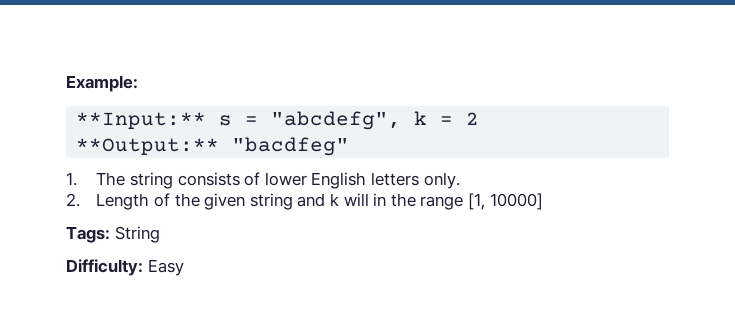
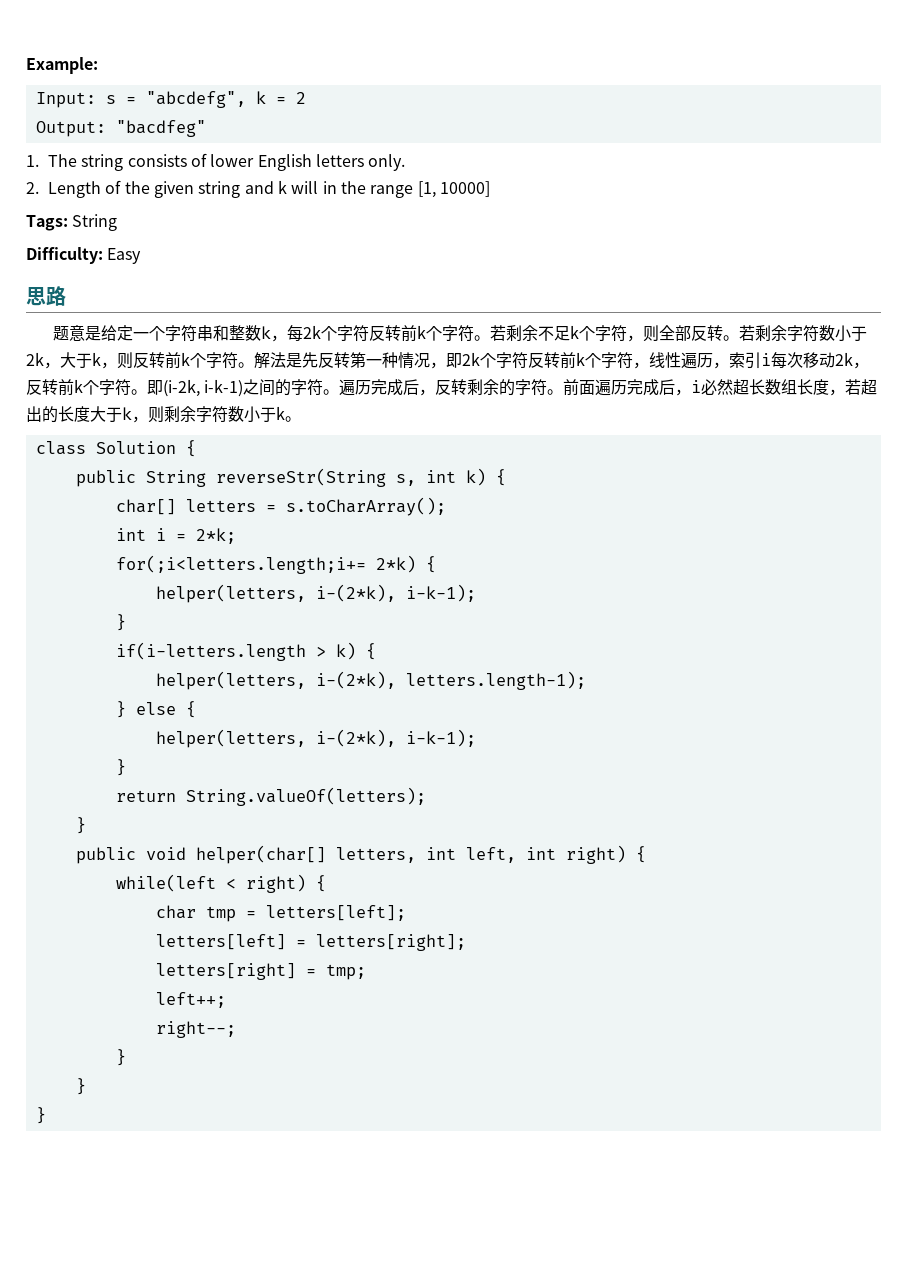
- **Input:** s = "abcdefg", k = 2
+ Input: s = "abcdefg", k = 2
- **Output:** "bacdfeg"
+ Output: "bacdfeg"
+ 思路
+ 题意是给定一个字符串和整数k，每2k个字符反转前k个字符。若剩余不足k个字符，则全部反转。若剩余字符数小于2k，大于k，则反转前k个字符。解法是先反转第一种情况，即2k个字符反转前k个字符，线性遍历，索引i每次移动2k，反转前k个字符。即(i-2k, i-k-1)之间的字符。遍历完成后，反转剩余的字符。前面遍历完成后，i必然超长数组长度，若超出的长度大于k，则剩余字符数小于k。
+ class Solution {
+ public String reverseStr(String s, int k) {
+ char[] letters = s.toCharArray();
+ int i = 2*k;
+ for(;i<letters.length;i+= 2*k) {
+ helper(letters, i-(2*k), i-k-1);
+ }
+ if(i-letters.length > k) {
+ helper(letters, i-(2*k), letters.length-1);
+ } else {
+ helper(letters, i-(2*k), i-k-1);
+ }
+ return String.valueOf(letters);
+ }
+ public void helper(char[] letters, int left, int right) {
+ while(left < right) {
+ char tmp = letters[left];
+ letters[left] = letters[right];
+ letters[right] = tmp;
+ left++;
+ right--;
+ }
+ }
+ }

